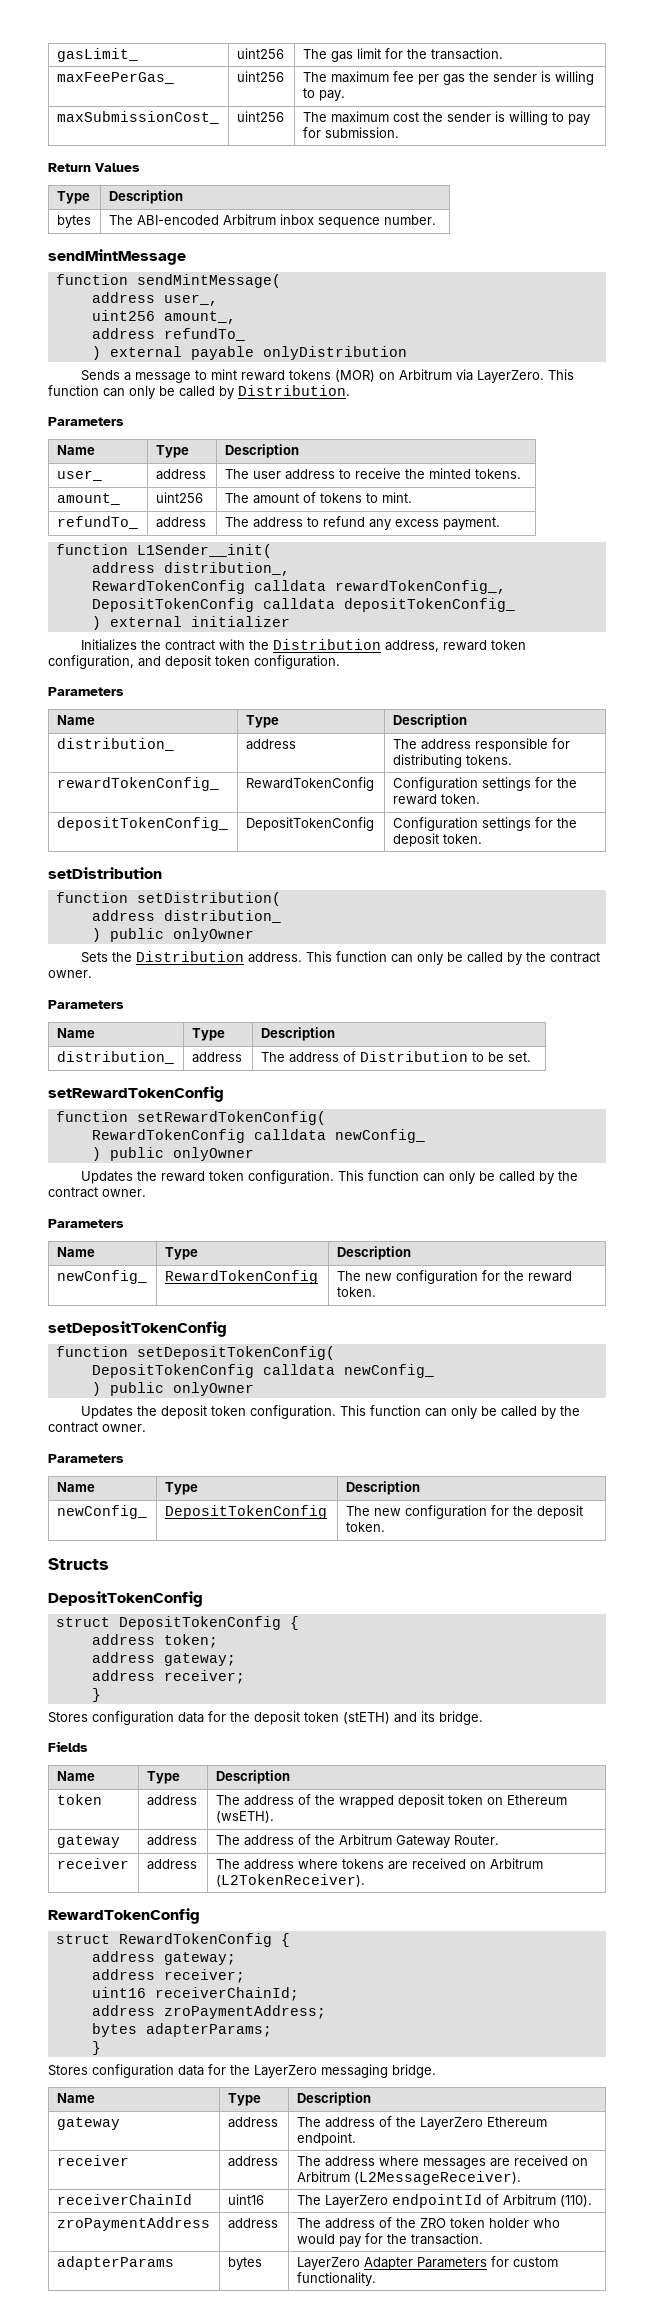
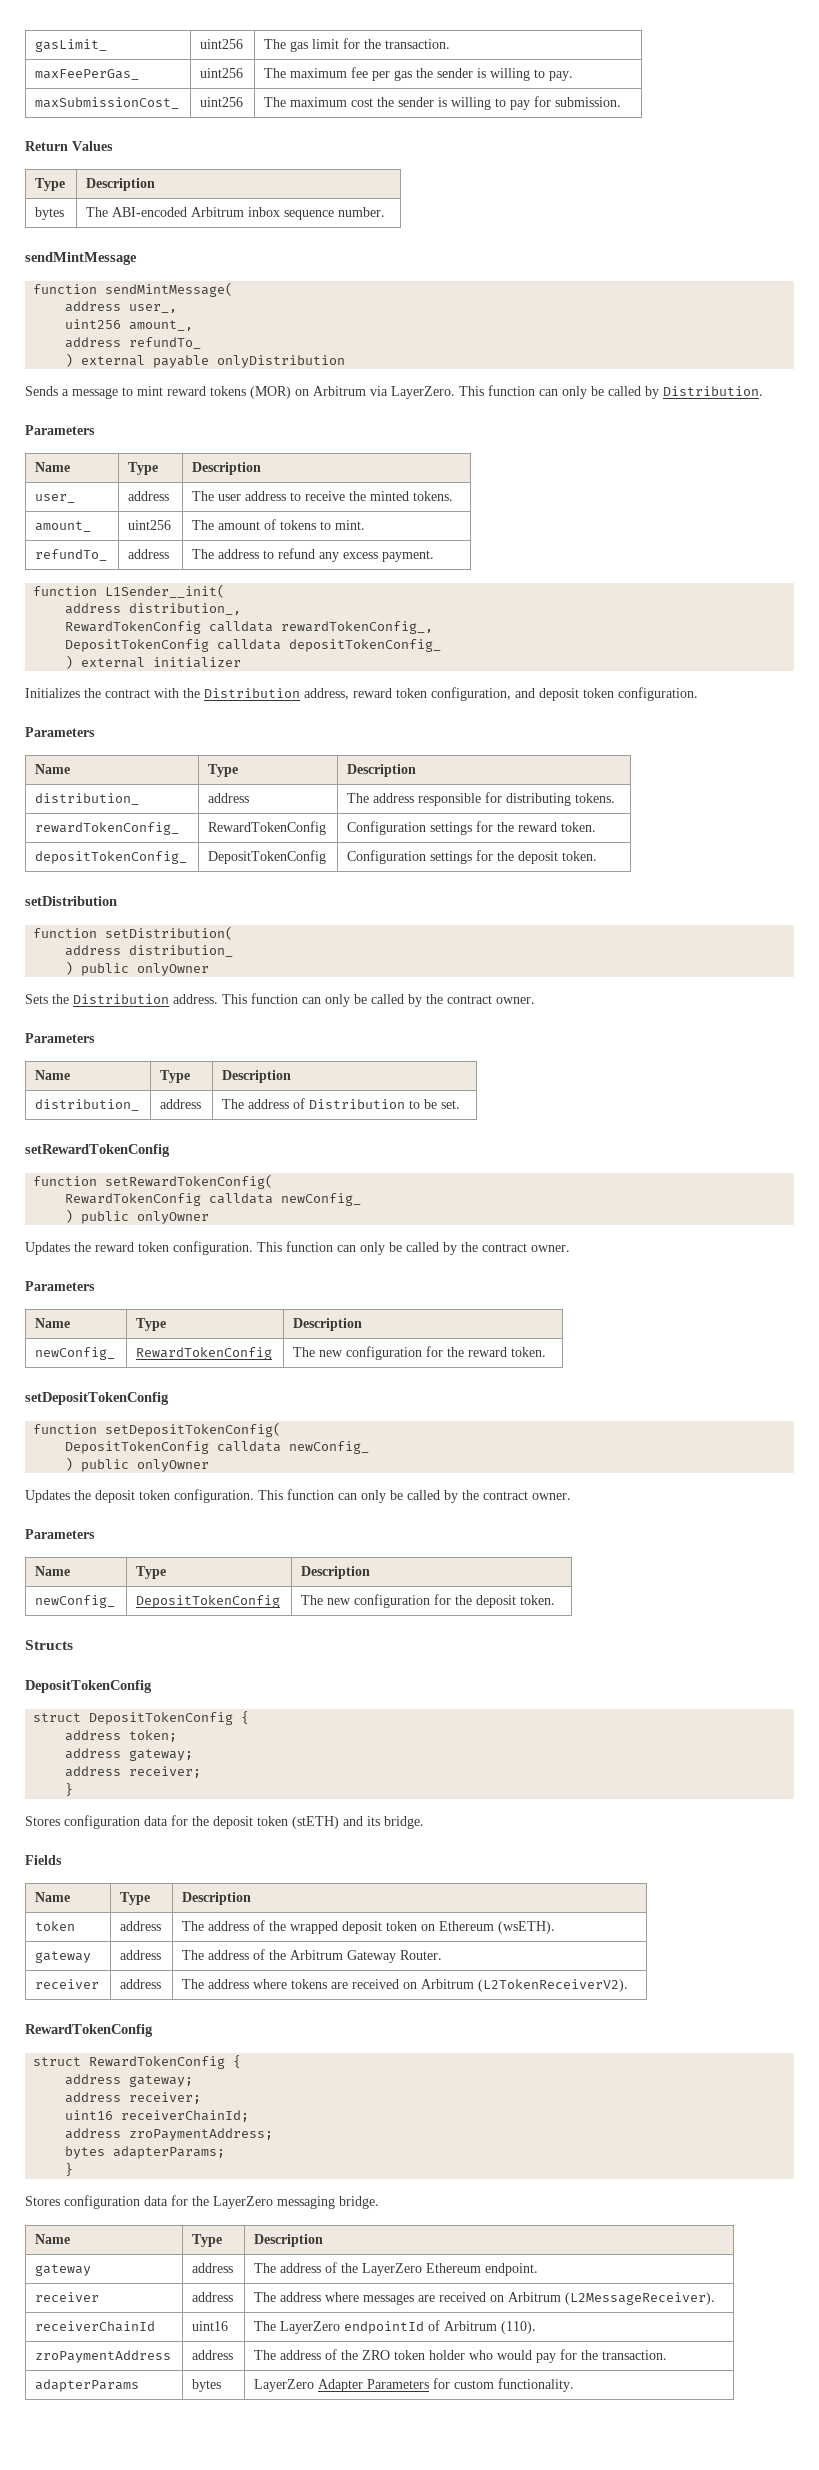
- receiver | address | The address where tokens are received on Arbitrum (L2TokenReceiver).
+ receiver | address | The address where tokens are received on Arbitrum (L2TokenReceiverV2).

